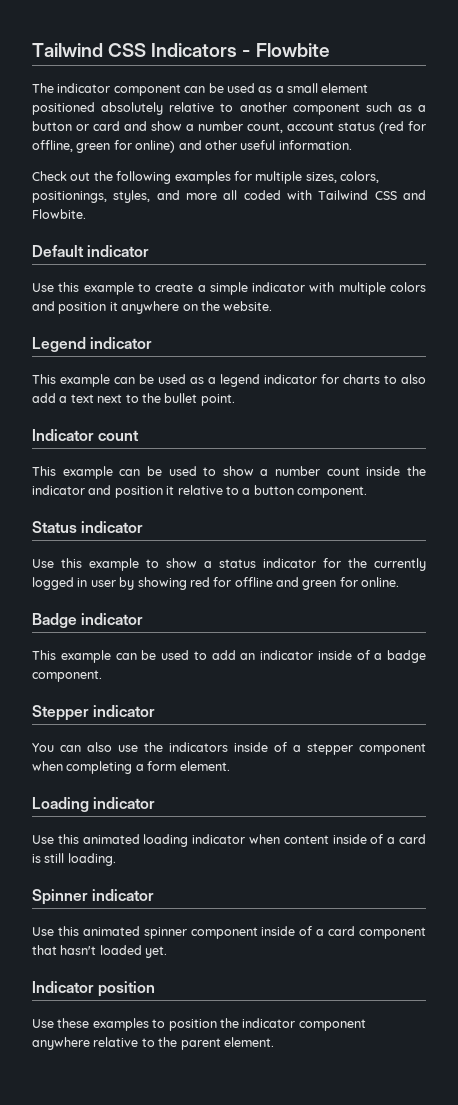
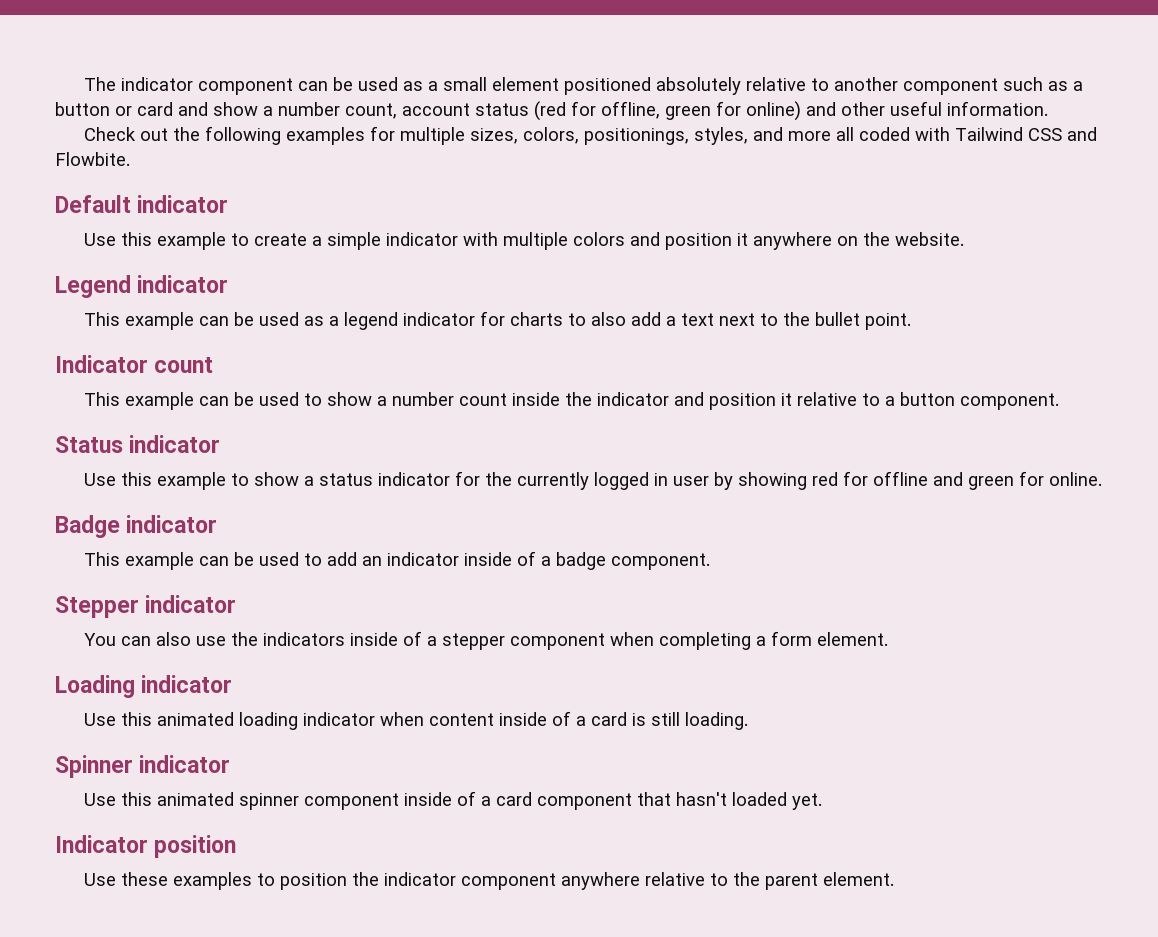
- Tailwind CSS Indicators - Flowbite

